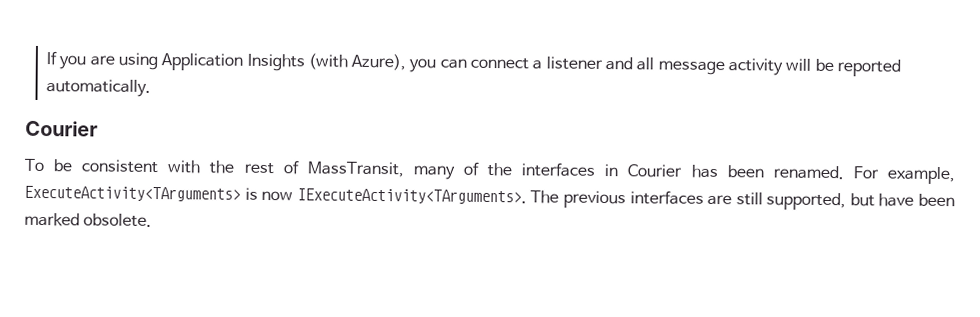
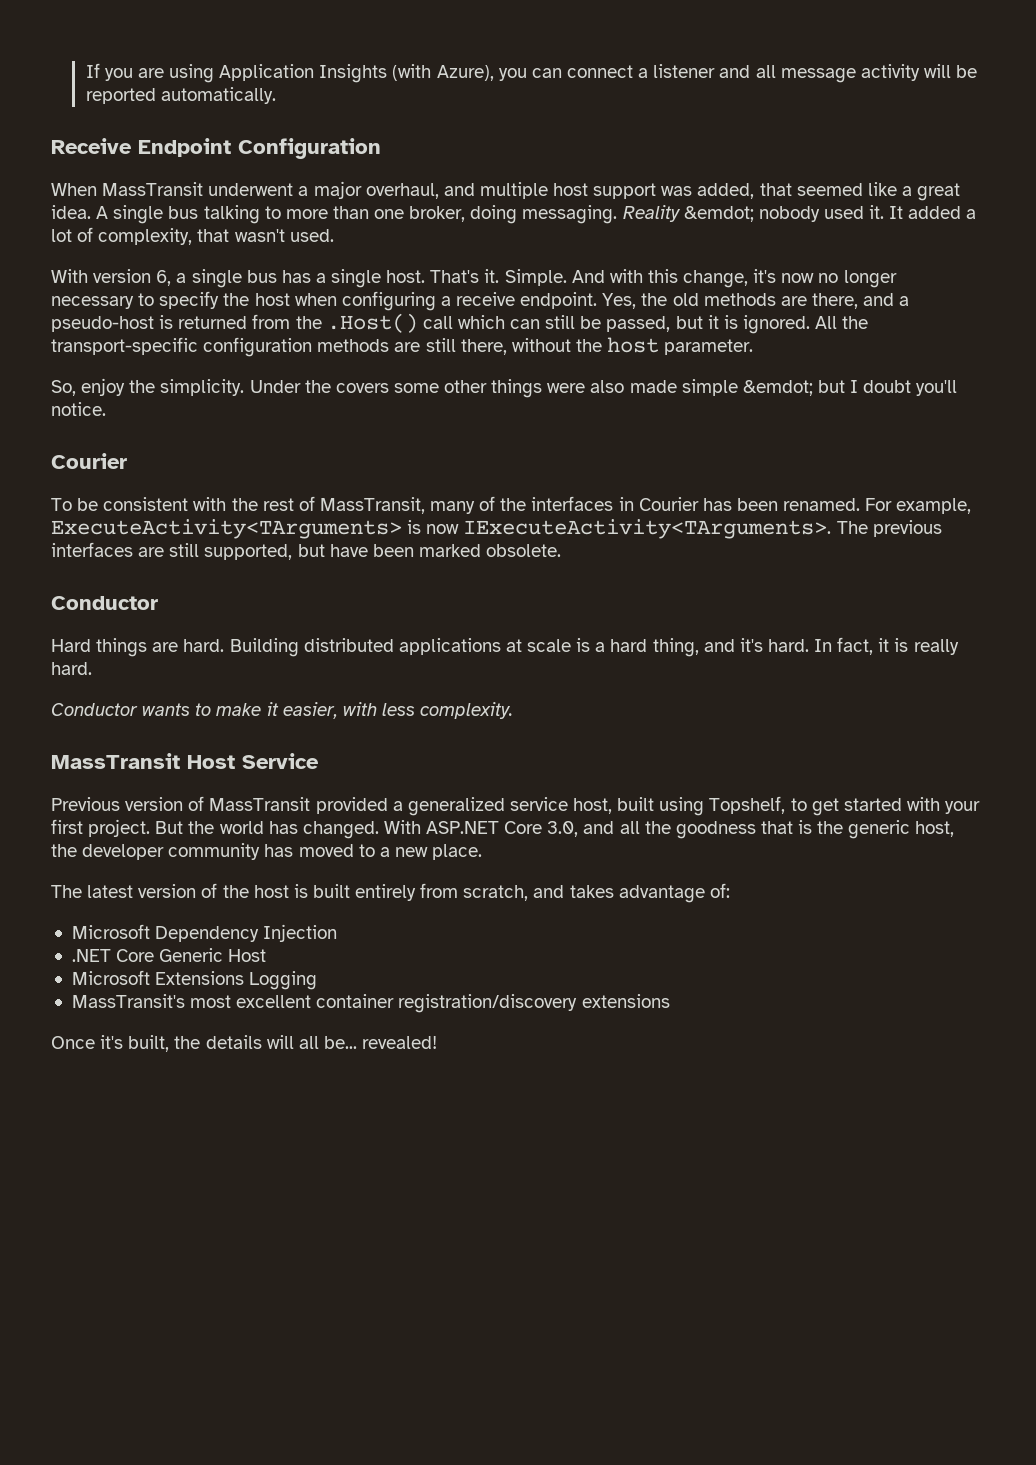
+ Receive Endpoint Configuration
+ When MassTransit underwent a major overhaul, and multiple host support was added, that seemed like a great idea. A single bus talking to more than one broker, doing messaging. Reality &emdot; nobody used it. It added a lot of complexity, that wasn't used.
+ With version 6, a single bus has a single host. That's it. Simple. And with this change, it's now no longer necessary to specify the host when configuring a receive endpoint. Yes, the old methods are there, and a pseudo-host is returned from the .Host() call which can still be passed, but it is ignored. All the transport-specific configuration methods are still there, without the host parameter.
+ So, enjoy the simplicity. Under the covers some other things were also made simple &emdot; but I doubt you'll notice.
  The previous interfaces are still supported, but have been marked obsolete.
+ Conductor
+ Hard things are hard. Building distributed applications at scale is a hard thing, and it's hard. In fact, it is really hard.
+ Conductor wants to make it easier, with less complexity.
+ MassTransit Host Service
+ Previous version of MassTransit provided a generalized service host, built using Topshelf, to get started with your first project. But the world has changed. With ASP.NET Core 3.0, and all the goodness that is the generic host, the developer community has moved to a new place.
+ The latest version of the host is built entirely from scratch, and takes advantage of:
+ Microsoft Dependency Injection
+ .NET Core Generic Host
+ Microsoft Extensions Logging
+ MassTransit's most excellent container registration/discovery extensions
+ Once it's built, the details will all be... revealed!

